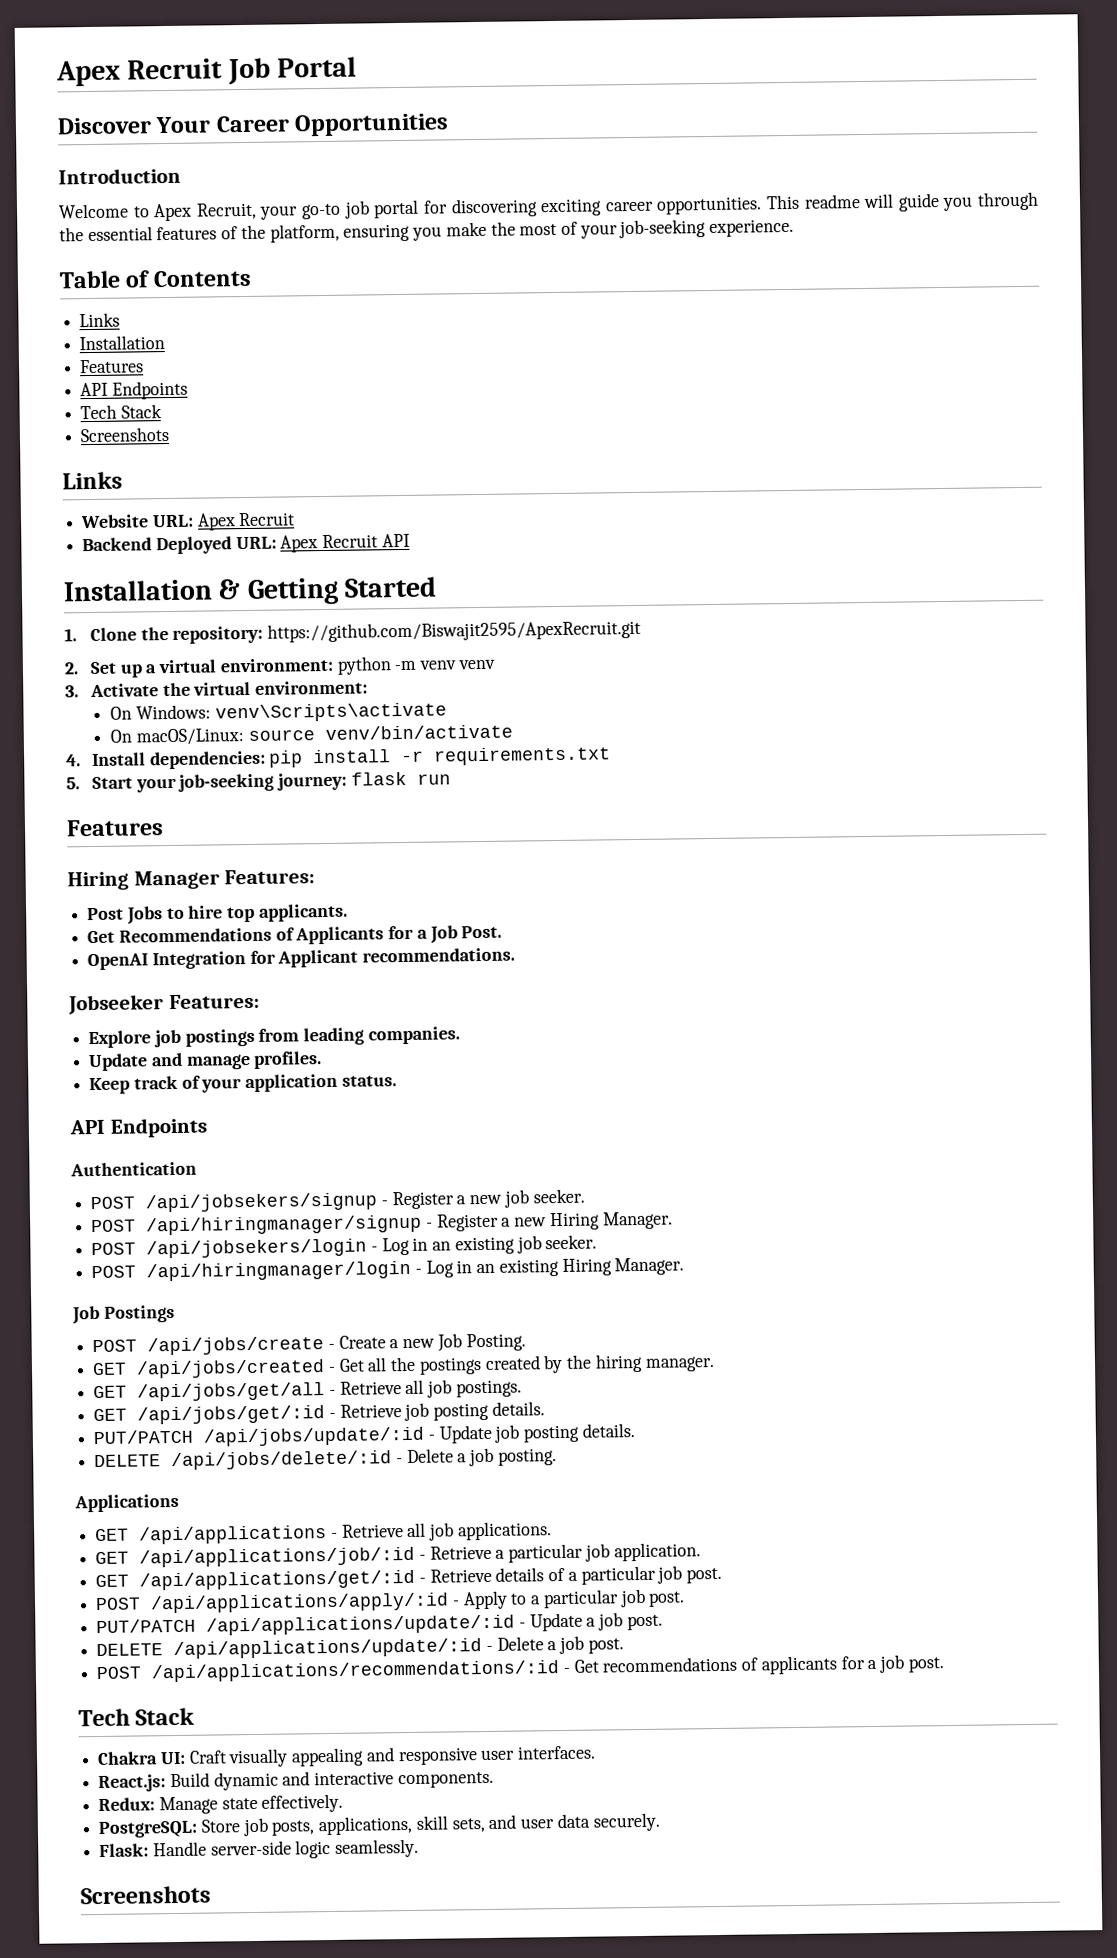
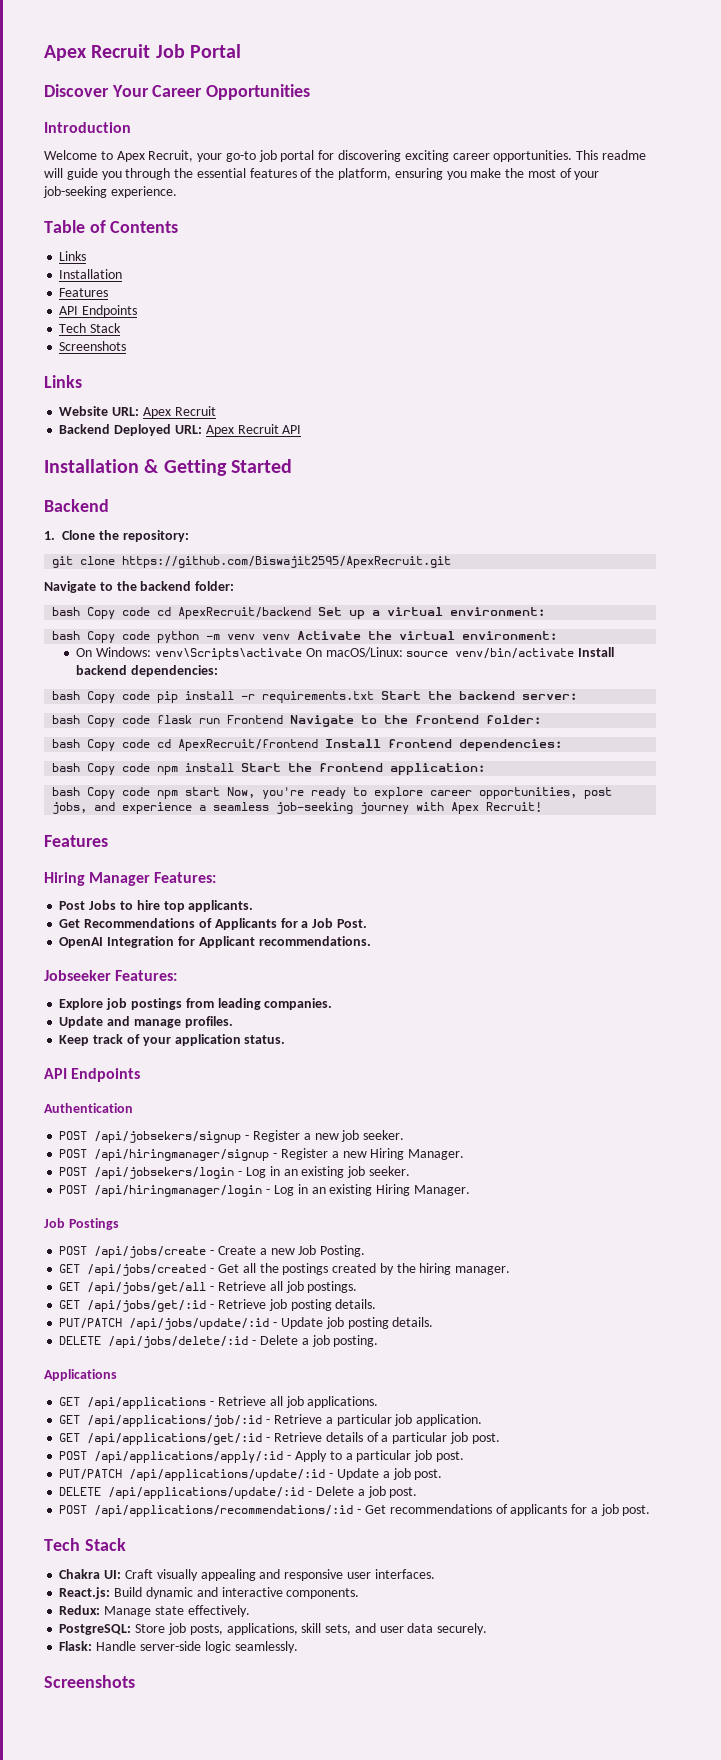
  Installation & Getting Started
+ Backend
- 1. Clone the repository: https://github.com/Biswajit2595/ApexRecruit.git
+ 1. Clone the repository:
+ git clone https://github.com/Biswajit2595/ApexRecruit.git
- 2. Set up a virtual environment: python -m venv venv
- 3. Activate the virtual environment:
+ Navigate to the backend folder:
+ bash Copy code cd ApexRecruit/backend Set up a virtual environment:
+ bash Copy code python -m venv venv Activate the virtual environment:
- On Windows: venv\Scripts\activate
- On macOS/Linux: source venv/bin/activate
- 4. Install dependencies: pip install -r requirements.txt
- 5. Start your job-seeking journey: flask run
+ On Windows: venv\Scripts\activate On macOS/Linux: source venv/bin/activate Install backend dependencies:
+ bash Copy code pip install -r requirements.txt Start the backend server:
+ bash Copy code flask run Frontend Navigate to the frontend folder:
+ bash Copy code cd ApexRecruit/frontend Install frontend dependencies:
+ bash Copy code npm install Start the frontend application:
+ bash Copy code npm start Now, you're ready to explore career opportunities, post jobs, and experience a seamless job-seeking journey with Apex Recruit!

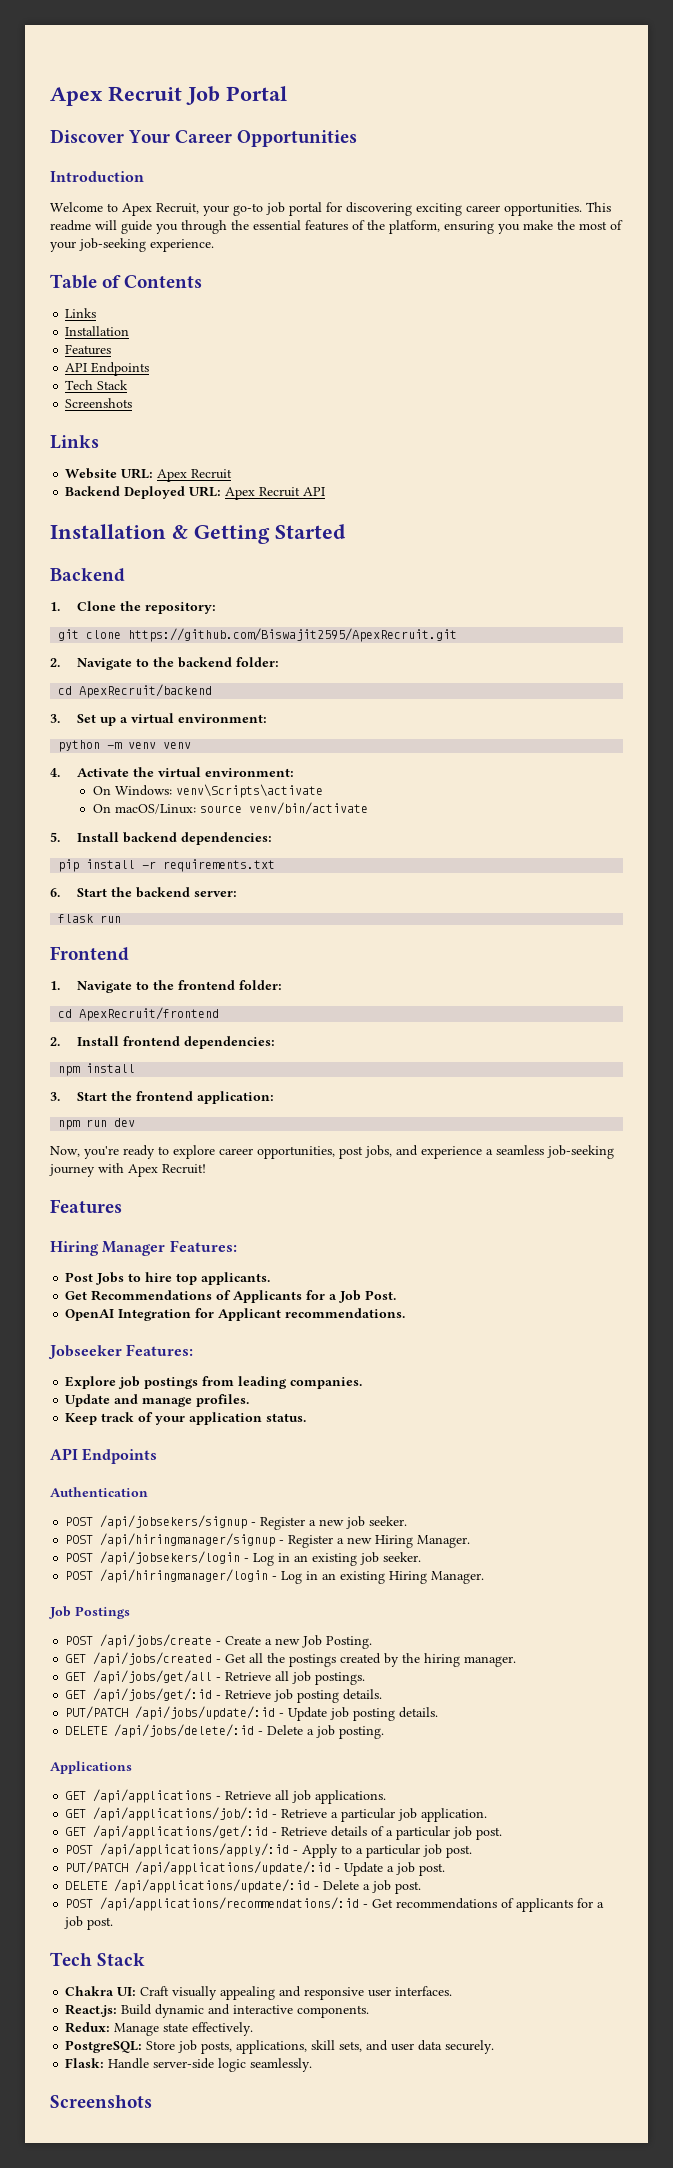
- Navigate to the backend folder:
+ 2. Navigate to the backend folder:
- bash Copy code cd ApexRecruit/backend Set up a virtual environment:
+ cd ApexRecruit/backend
+ 3. Set up a virtual environment:
- bash Copy code python -m venv venv Activate the virtual environment:
+ python -m venv venv
+ 4. Activate the virtual environment:
- On Windows: venv\Scripts\activate On macOS/Linux: source venv/bin/activate Install backend dependencies:
+ On Windows: venv\Scripts\activate
+ On macOS/Linux: source venv/bin/activate
+ 5. Install backend dependencies:
- bash Copy code pip install -r requirements.txt Start the backend server:
+ pip install -r requirements.txt
+ 6. Start the backend server:
- bash Copy code flask run Frontend Navigate to the frontend folder:
+ flask run
+ Frontend
+ 1. Navigate to the frontend folder:
- bash Copy code cd ApexRecruit/frontend Install frontend dependencies:
+ cd ApexRecruit/frontend
+ 2. Install frontend dependencies:
- bash Copy code npm install Start the frontend application:
+ npm install
+ 3. Start the frontend application:
- bash Copy code npm start Now, you're ready to explore career opportunities, post jobs, and experience a seamless job-seeking journey with Apex Recruit!
+ npm run dev
+ Now, you're ready to explore career opportunities, post jobs, and experience a seamless job-seeking journey with Apex Recruit!

